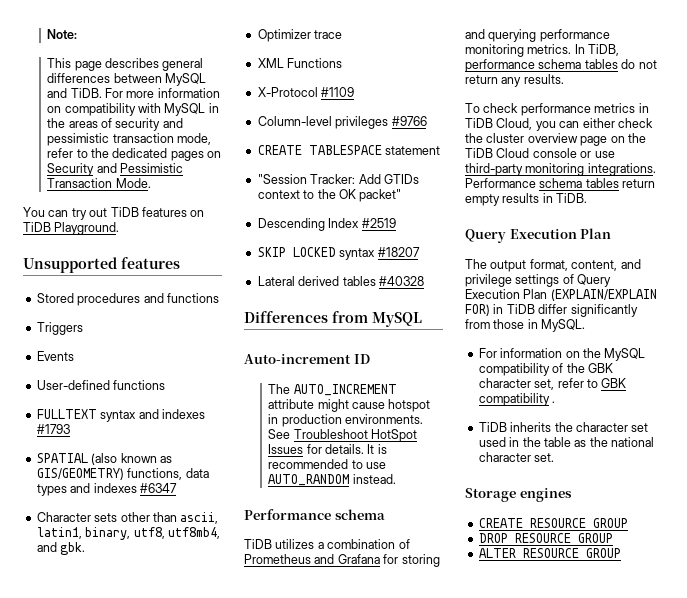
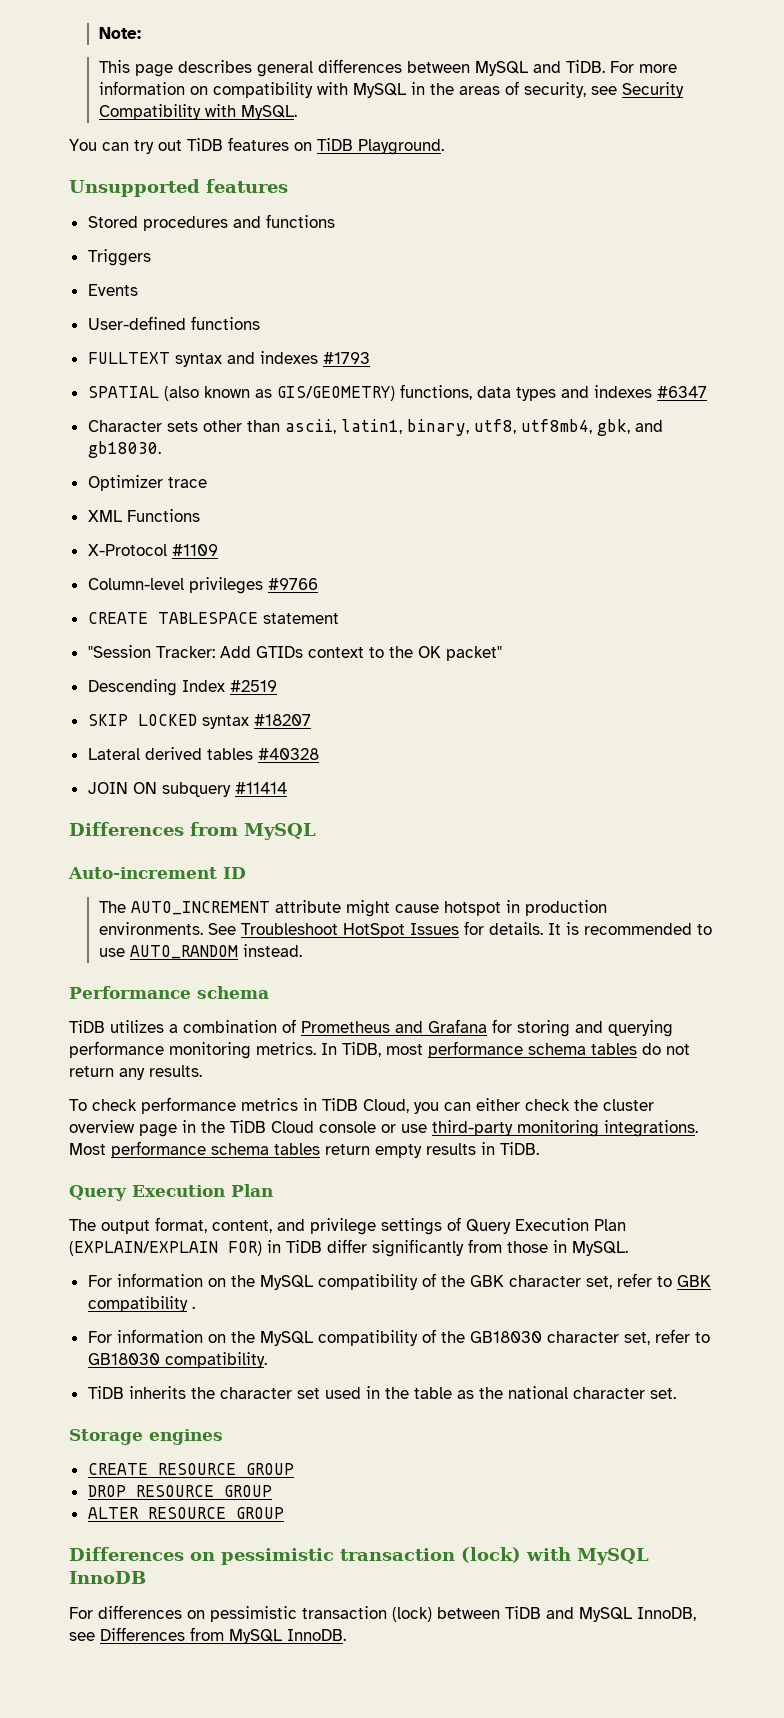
- For more information on compatibility with MySQL in the areas of security and pessimistic transaction mode, refer to the dedicated pages on Security and Pessimistic Transaction Mode.
+ For more information on compatibility with MySQL in the areas of security, see Security Compatibility with MySQL.
- Character sets other than ascii, latin1, binary, utf8, utf8mb4, and gbk.
+ Character sets other than ascii, latin1, binary, utf8, utf8mb4, gbk, and gb18030.
+ JOIN ON subquery #11414
- In TiDB, performance schema tables do not return any results.
+ In TiDB, most performance schema tables do not return any results.
- To check performance metrics in TiDB Cloud, you can either check the cluster overview page on the TiDB Cloud console or use third-party monitoring integrations.
+ To check performance metrics in TiDB Cloud, you can either check the cluster overview page in the TiDB Cloud console or use third-party monitoring integrations.
- Performance schema tables return empty results in TiDB.
+ Most performance schema tables return empty results in TiDB.
+ For information on the MySQL compatibility of the GB18030 character set, refer to GB18030 compatibility.
+ Differences on pessimistic transaction (lock) with MySQL InnoDB
+ For differences on pessimistic transaction (lock) between TiDB and MySQL InnoDB, see Differences from MySQL InnoDB.

